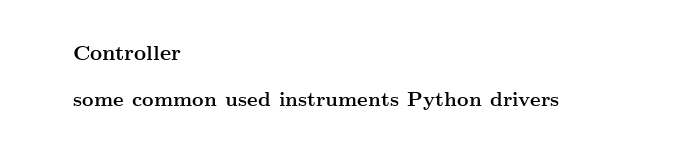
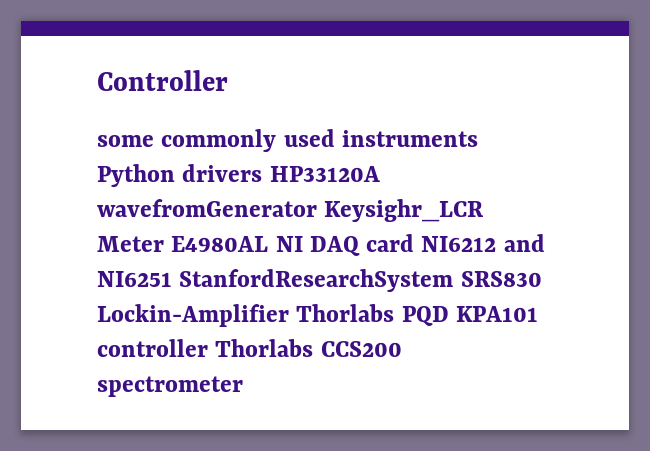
- some common used instruments Python drivers
+ some commonly used instruments Python drivers HP33120A wavefromGenerator Keysighr_LCR Meter E4980AL NI DAQ card NI6212 and NI6251 StanfordResearchSystem SRS830 Lockin-Amplifier Thorlabs PQD KPA101 controller Thorlabs CCS200 spectrometer

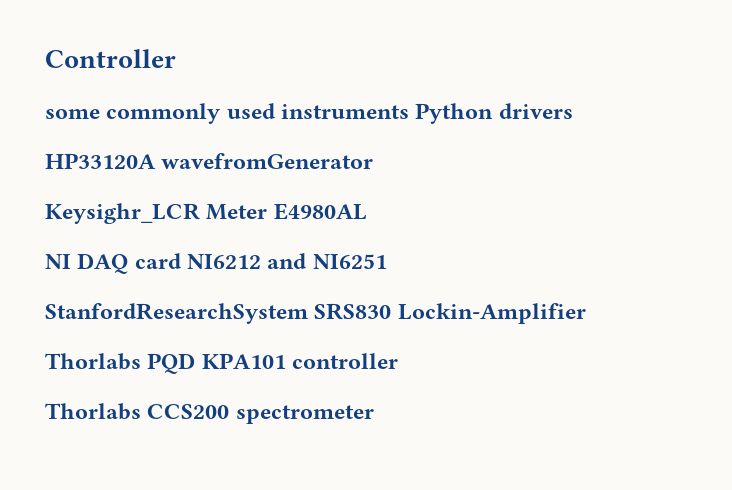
- some commonly used instruments Python drivers HP33120A wavefromGenerator Keysighr_LCR Meter E4980AL NI DAQ card NI6212 and NI6251 StanfordResearchSystem SRS830 Lockin-Amplifier Thorlabs PQD KPA101 controller Thorlabs CCS200 spectrometer
+ some commonly used instruments Python drivers
+ HP33120A wavefromGenerator
+ Keysighr_LCR Meter E4980AL
+ NI DAQ card NI6212 and NI6251
+ StanfordResearchSystem SRS830 Lockin-Amplifier
+ Thorlabs PQD KPA101 controller
+ Thorlabs CCS200 spectrometer

